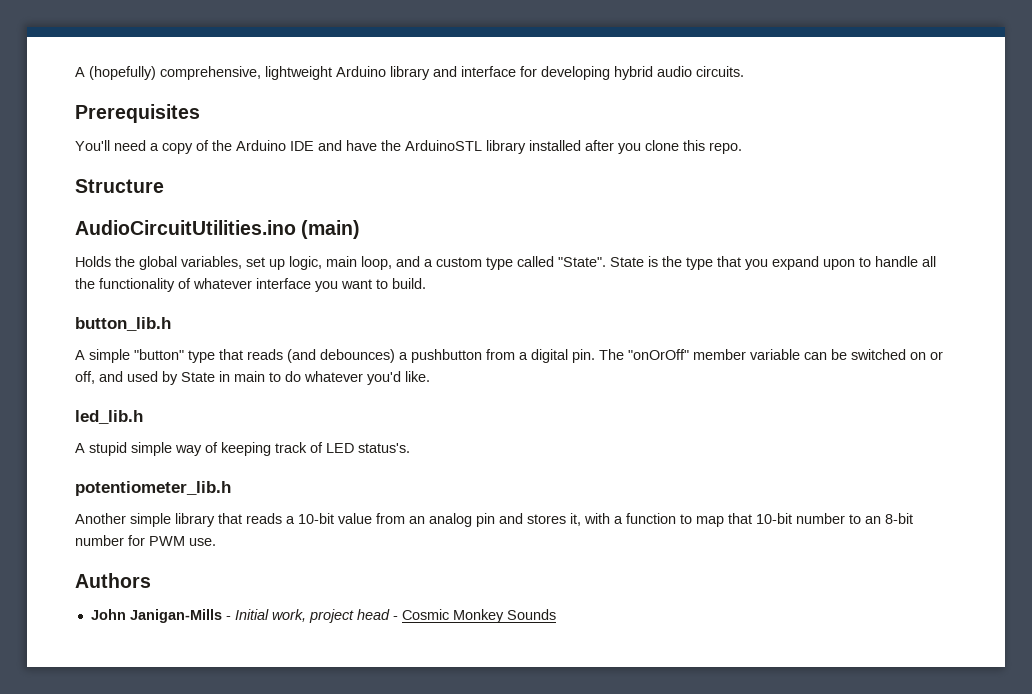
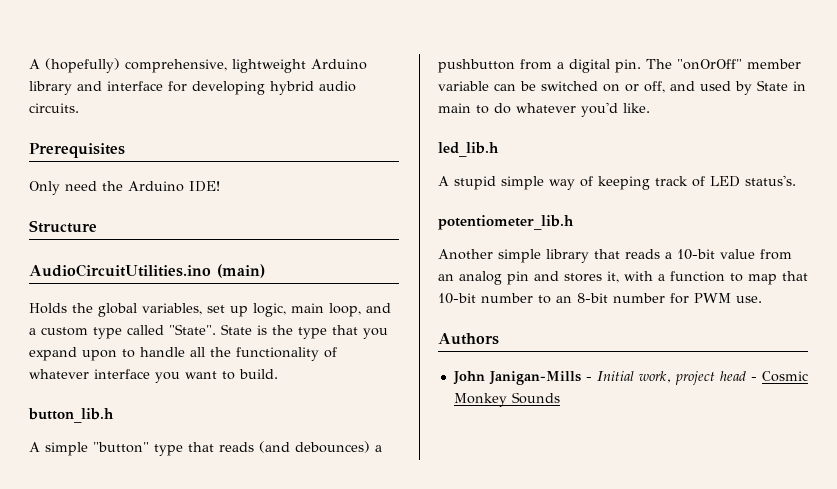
- You'll need a copy of the Arduino IDE and have the ArduinoSTL library installed after you clone this repo.
+ Only need the Arduino IDE!

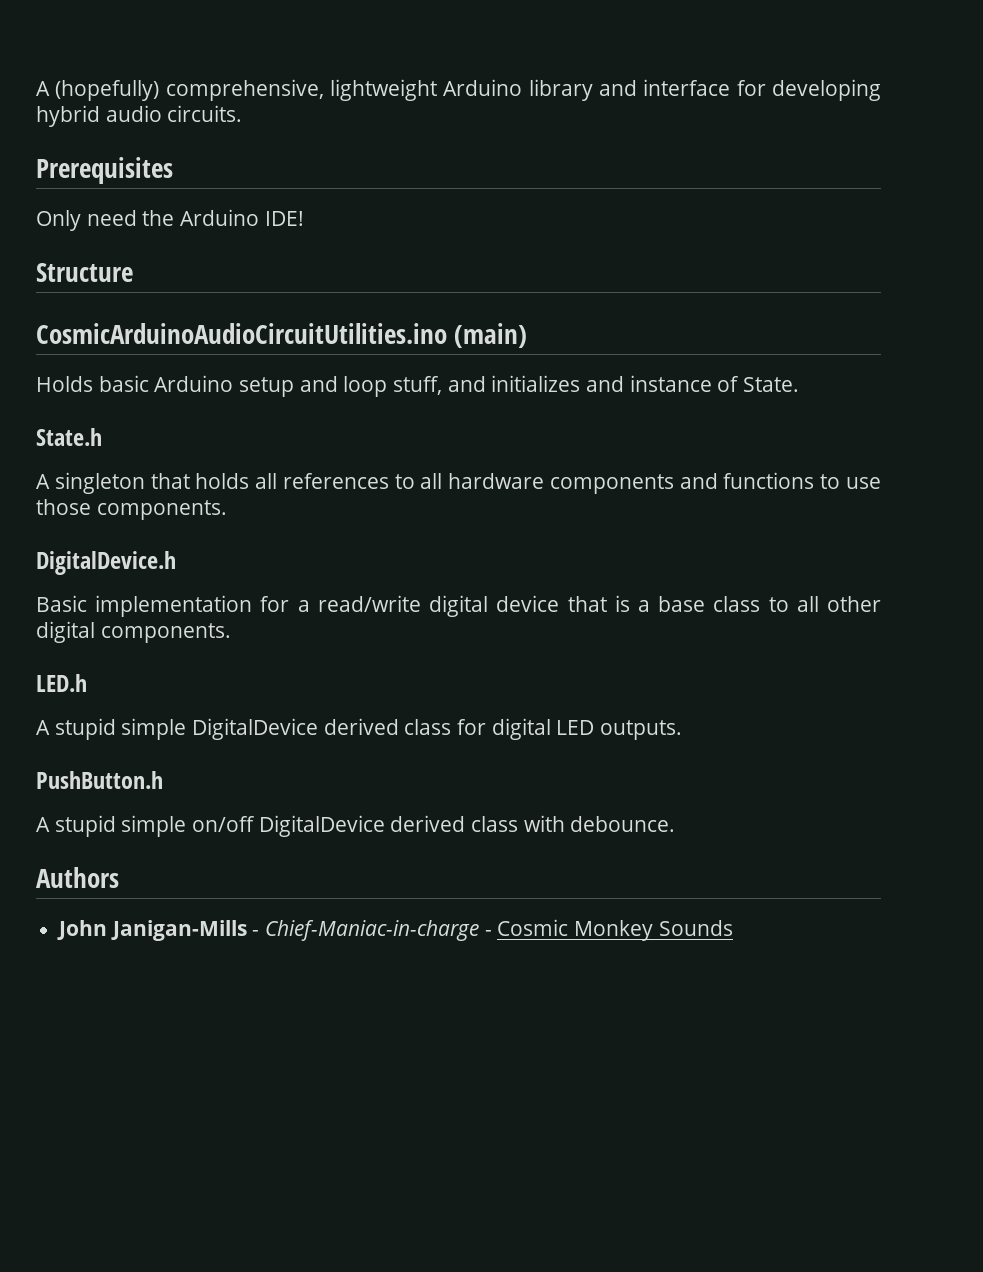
- AudioCircuitUtilities.ino (main)
+ CosmicArduinoAudioCircuitUtilities.ino (main)
- Holds the global variables, set up logic, main loop, and a custom type called "State". State is the type that you expand upon to handle all the functionality of whatever interface you want to build.
- button_lib.h
- A simple "button" type that reads (and debounces) a pushbutton from a digital pin. The "onOrOff" member variable can be switched on or off, and used by State in main to do whatever you'd like.
- led_lib.h
- A stupid simple way of keeping track of LED status's.
- potentiometer_lib.h
- Another simple library that reads a 10-bit value from an analog pin and stores it, with a function to map that 10-bit number to an 8-bit number for PWM use.
+ Holds basic Arduino setup and loop stuff, and initializes and instance of State.
+ State.h
+ A singleton that holds all references to all hardware components and functions to use those components.
+ DigitalDevice.h
+ Basic implementation for a read/write digital device that is a base class to all other digital components.
+ LED.h
+ A stupid simple DigitalDevice derived class for digital LED outputs.
+ PushButton.h
+ A stupid simple on/off DigitalDevice derived class with debounce.
- John Janigan-Mills - Initial work, project head - Cosmic Monkey Sounds
+ John Janigan-Mills - Chief-Maniac-in-charge - Cosmic Monkey Sounds

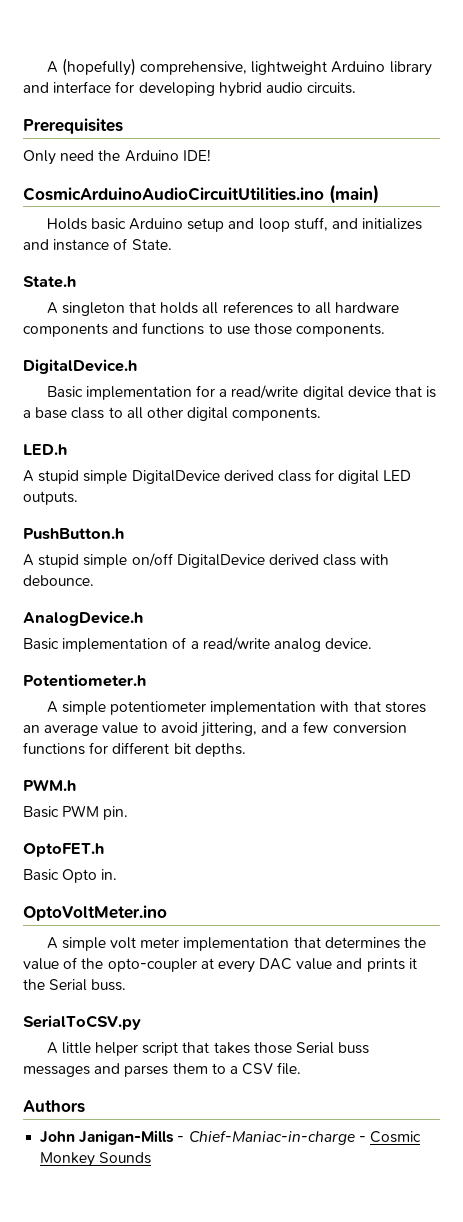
- Structure
+ AnalogDevice.h
+ Basic implementation of a read/write analog device.
+ Potentiometer.h
+ A simple potentiometer implementation with that stores an average value to avoid jittering, and a few conversion functions for different bit depths.
+ PWM.h
+ Basic PWM pin.
+ OptoFET.h
+ Basic Opto in.
+ OptoVoltMeter.ino
+ A simple volt meter implementation that determines the value of the opto-coupler at every DAC value and prints it the Serial buss.
+ SerialToCSV.py
+ A little helper script that takes those Serial buss messages and parses them to a CSV file.

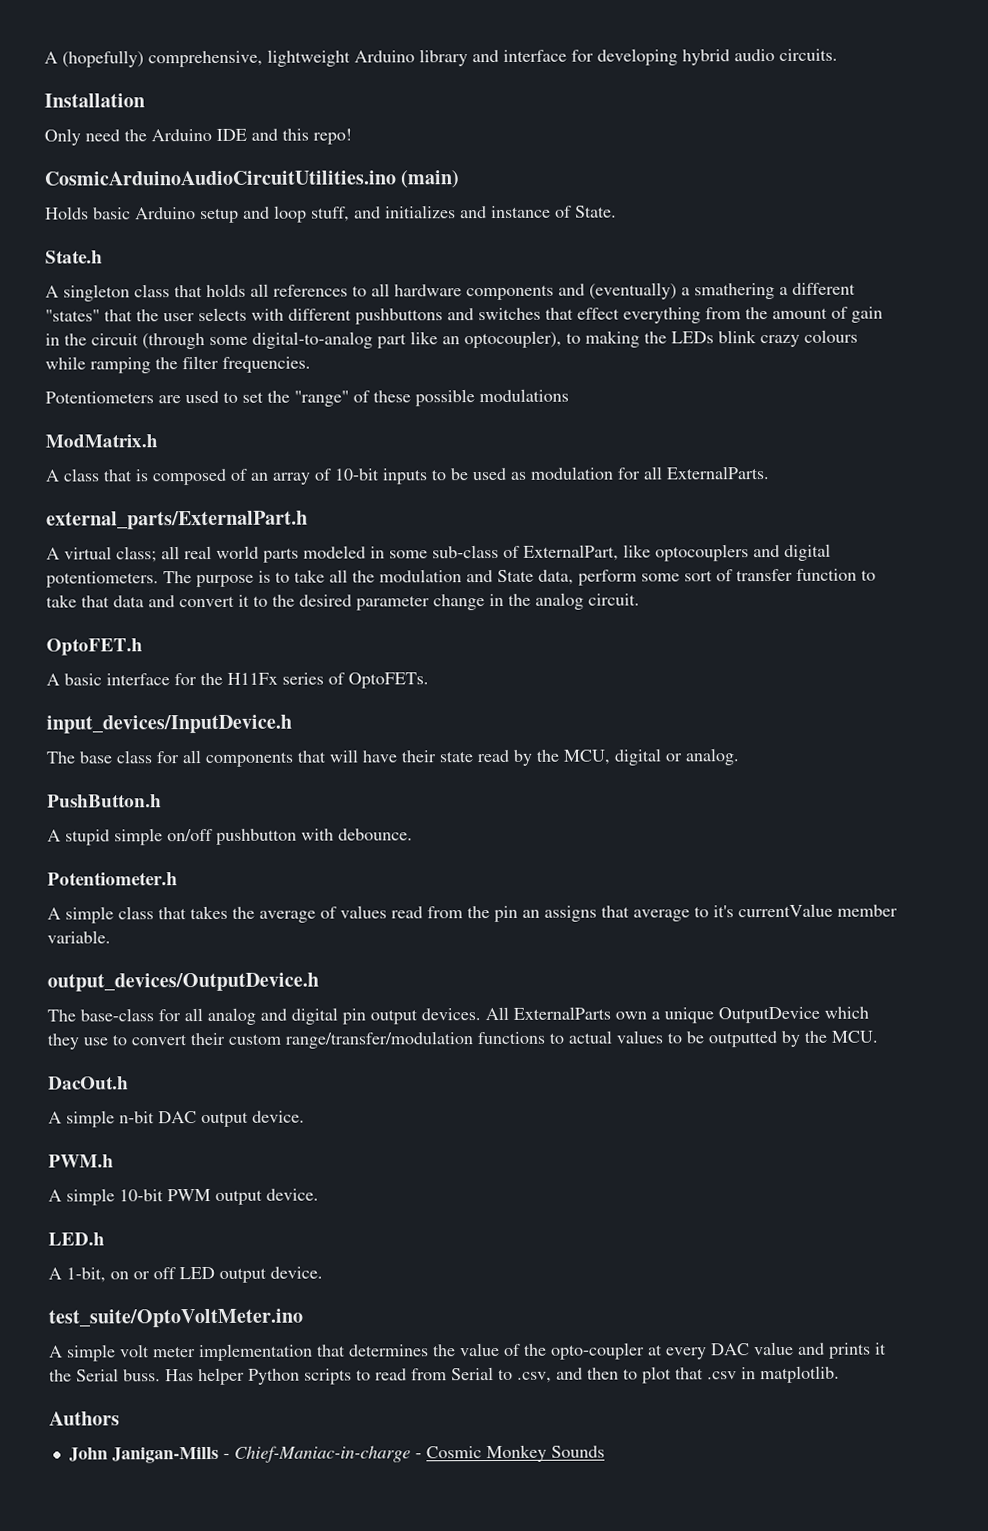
- Prerequisites
+ Installation
- Only need the Arduino IDE!
+ Only need the Arduino IDE and this repo!
- A singleton that holds all references to all hardware components and functions to use those components.
- DigitalDevice.h
- Basic implementation for a read/write digital device that is a base class to all other digital components.
- LED.h
- A stupid simple DigitalDevice derived class for digital LED outputs.
+ A singleton class that holds all references to all hardware components and (eventually) a smathering a different "states" that the user selects with different pushbuttons and switches that effect everything from the amount of gain in the circuit (through some digital-to-analog part like an optocoupler), to making the LEDs blink crazy colours while ramping the filter frequencies.
+ Potentiometers are used to set the "range" of these possible modulations
+ ModMatrix.h
+ A class that is composed of an array of 10-bit inputs to be used as modulation for all ExternalParts.
+ external_parts/ExternalPart.h
+ A virtual class; all real world parts modeled in some sub-class of ExternalPart, like optocouplers and digital potentiometers. The purpose is to take all the modulation and State data, perform some sort of transfer function to take that data and convert it to the desired parameter change in the analog circuit.
+ OptoFET.h
+ A basic interface for the H11Fx series of OptoFETs.
+ input_devices/InputDevice.h
+ The base class for all components that will have their state read by the MCU, digital or analog.
- A stupid simple on/off DigitalDevice derived class with debounce.
+ A stupid simple on/off pushbutton with debounce.
- AnalogDevice.h
- Basic implementation of a read/write analog device.
  Potentiometer.h
- A simple potentiometer implementation with that stores an average value to avoid jittering, and a few conversion functions for different bit depths.
+ A simple class that takes the average of values read from the pin an assigns that average to it's currentValue member variable.
+ output_devices/OutputDevice.h
+ The base-class for all analog and digital pin output devices. All ExternalParts own a unique OutputDevice which they use to convert their custom range/transfer/modulation functions to actual values to be outputted by the MCU.
+ DacOut.h
+ A simple n-bit DAC output device.
  PWM.h
- Basic PWM pin.
- OptoFET.h
- Basic Opto in.
- OptoVoltMeter.ino
+ A simple 10-bit PWM output device.
+ LED.h
+ A 1-bit, on or off LED output device.
+ test_suite/OptoVoltMeter.ino
- A simple volt meter implementation that determines the value of the opto-coupler at every DAC value and prints it the Serial buss.
- SerialToCSV.py
- A little helper script that takes those Serial buss messages and parses them to a CSV file.
+ A simple volt meter implementation that determines the value of the opto-coupler at every DAC value and prints it the Serial buss. Has helper Python scripts to read from Serial to .csv, and then to plot that .csv in matplotlib.

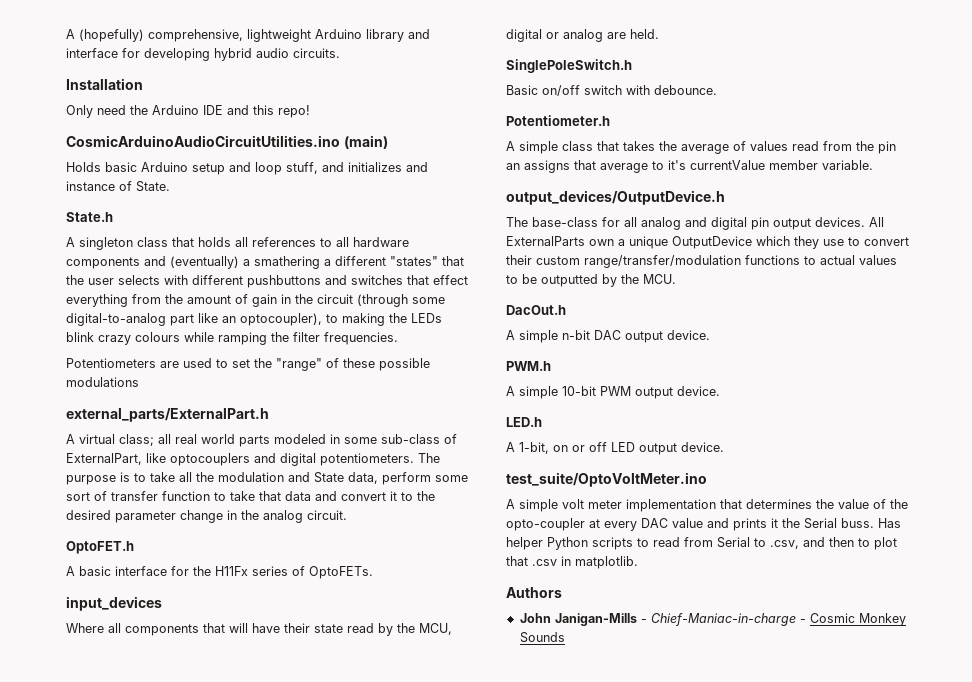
- ModMatrix.h
- A class that is composed of an array of 10-bit inputs to be used as modulation for all ExternalParts.
- input_devices/InputDevice.h
- The base class for all components that will have their state read by the MCU, digital or analog.
- PushButton.h
- A stupid simple on/off pushbutton with debounce.
+ input_devices
+ Where all components that will have their state read by the MCU, digital or analog are held.
+ SinglePoleSwitch.h
+ Basic on/off switch with debounce.

